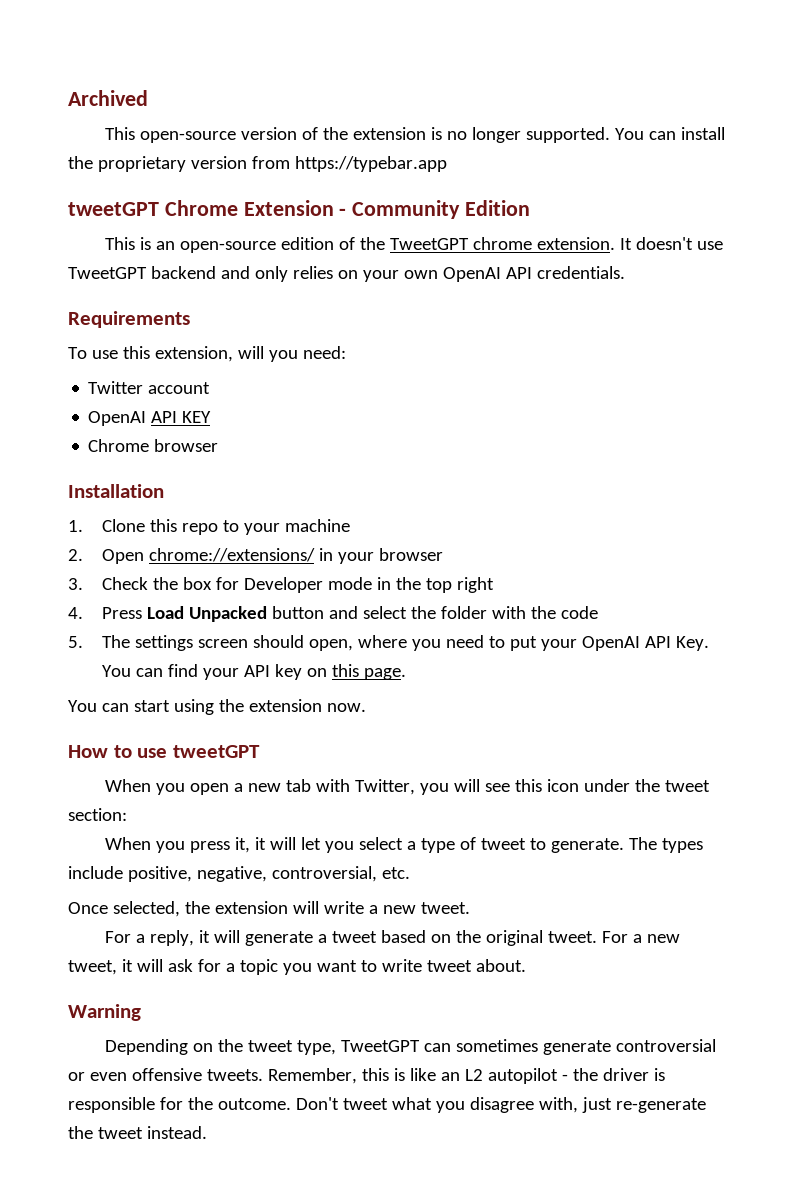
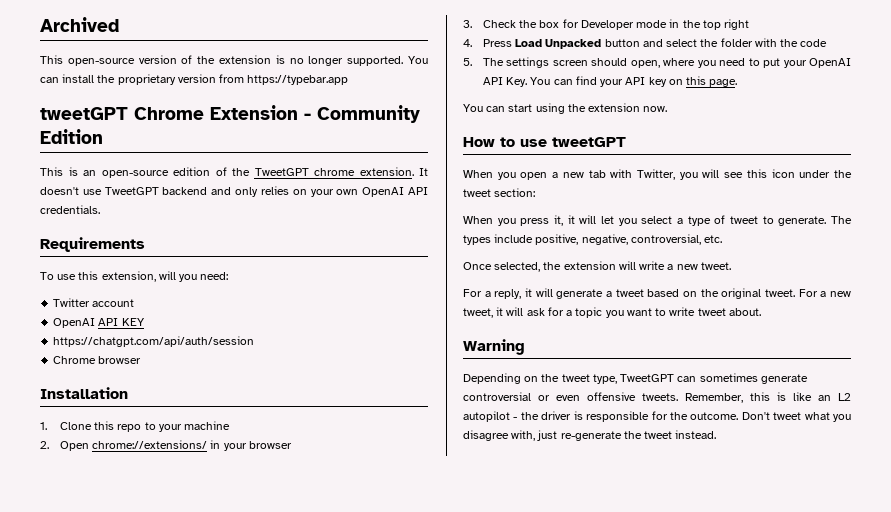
+ https://chatgpt.com/api/auth/session

